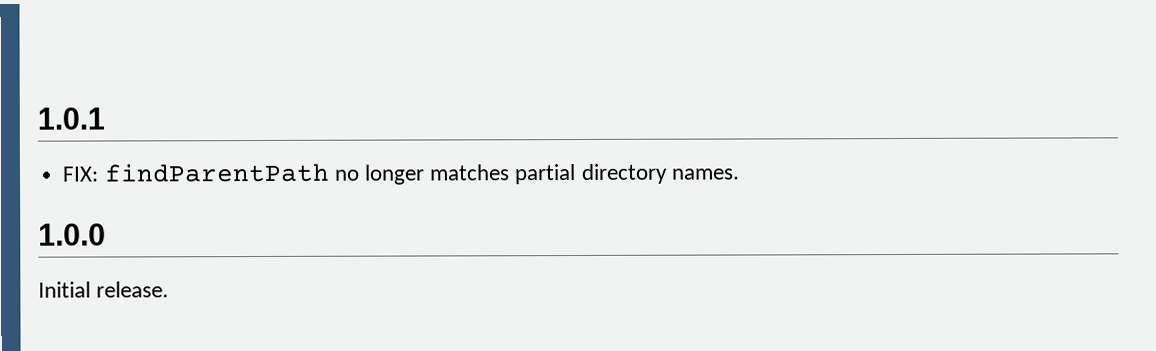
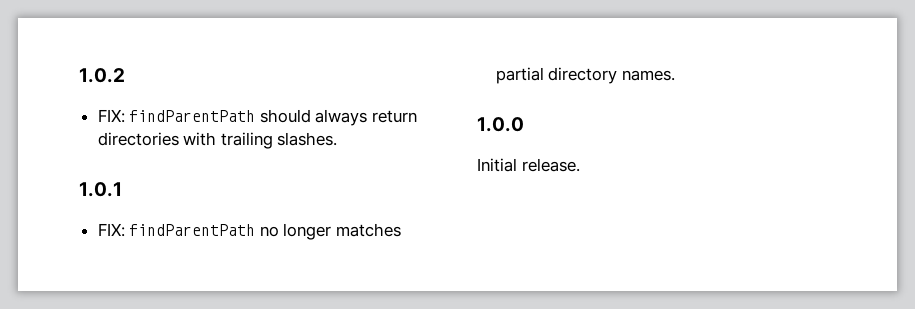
+ 1.0.2
+ FIX: findParentPath should always return directories with trailing slashes.

